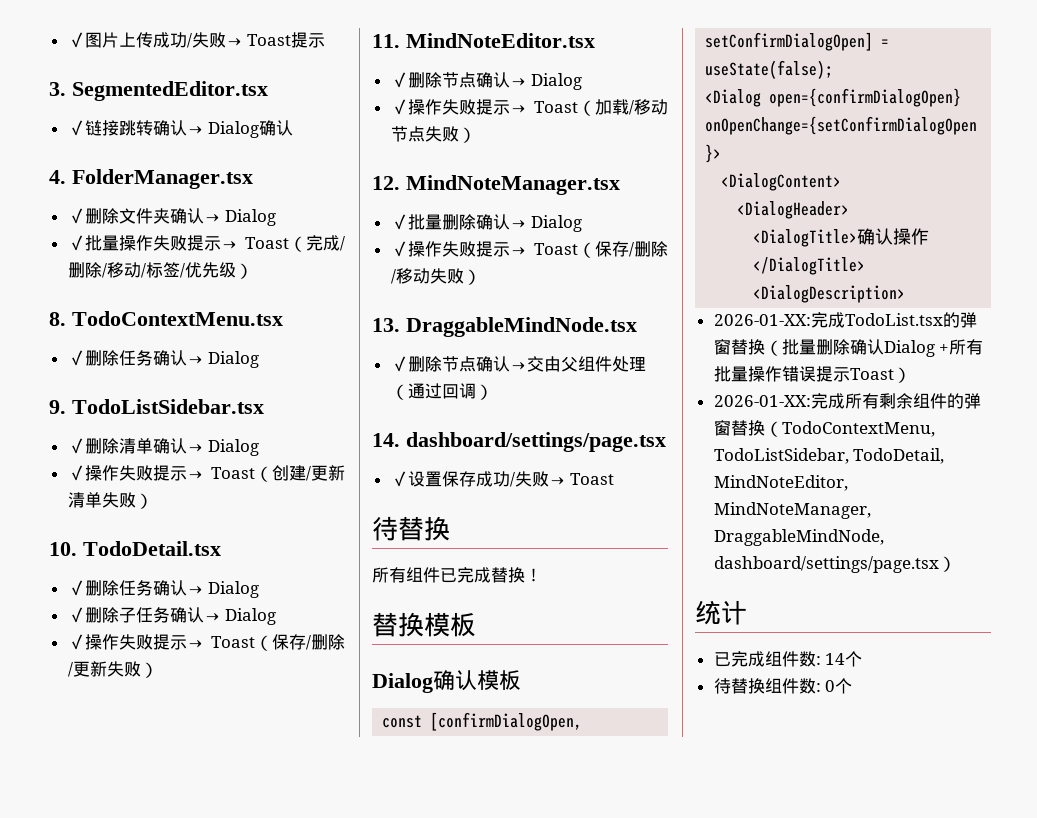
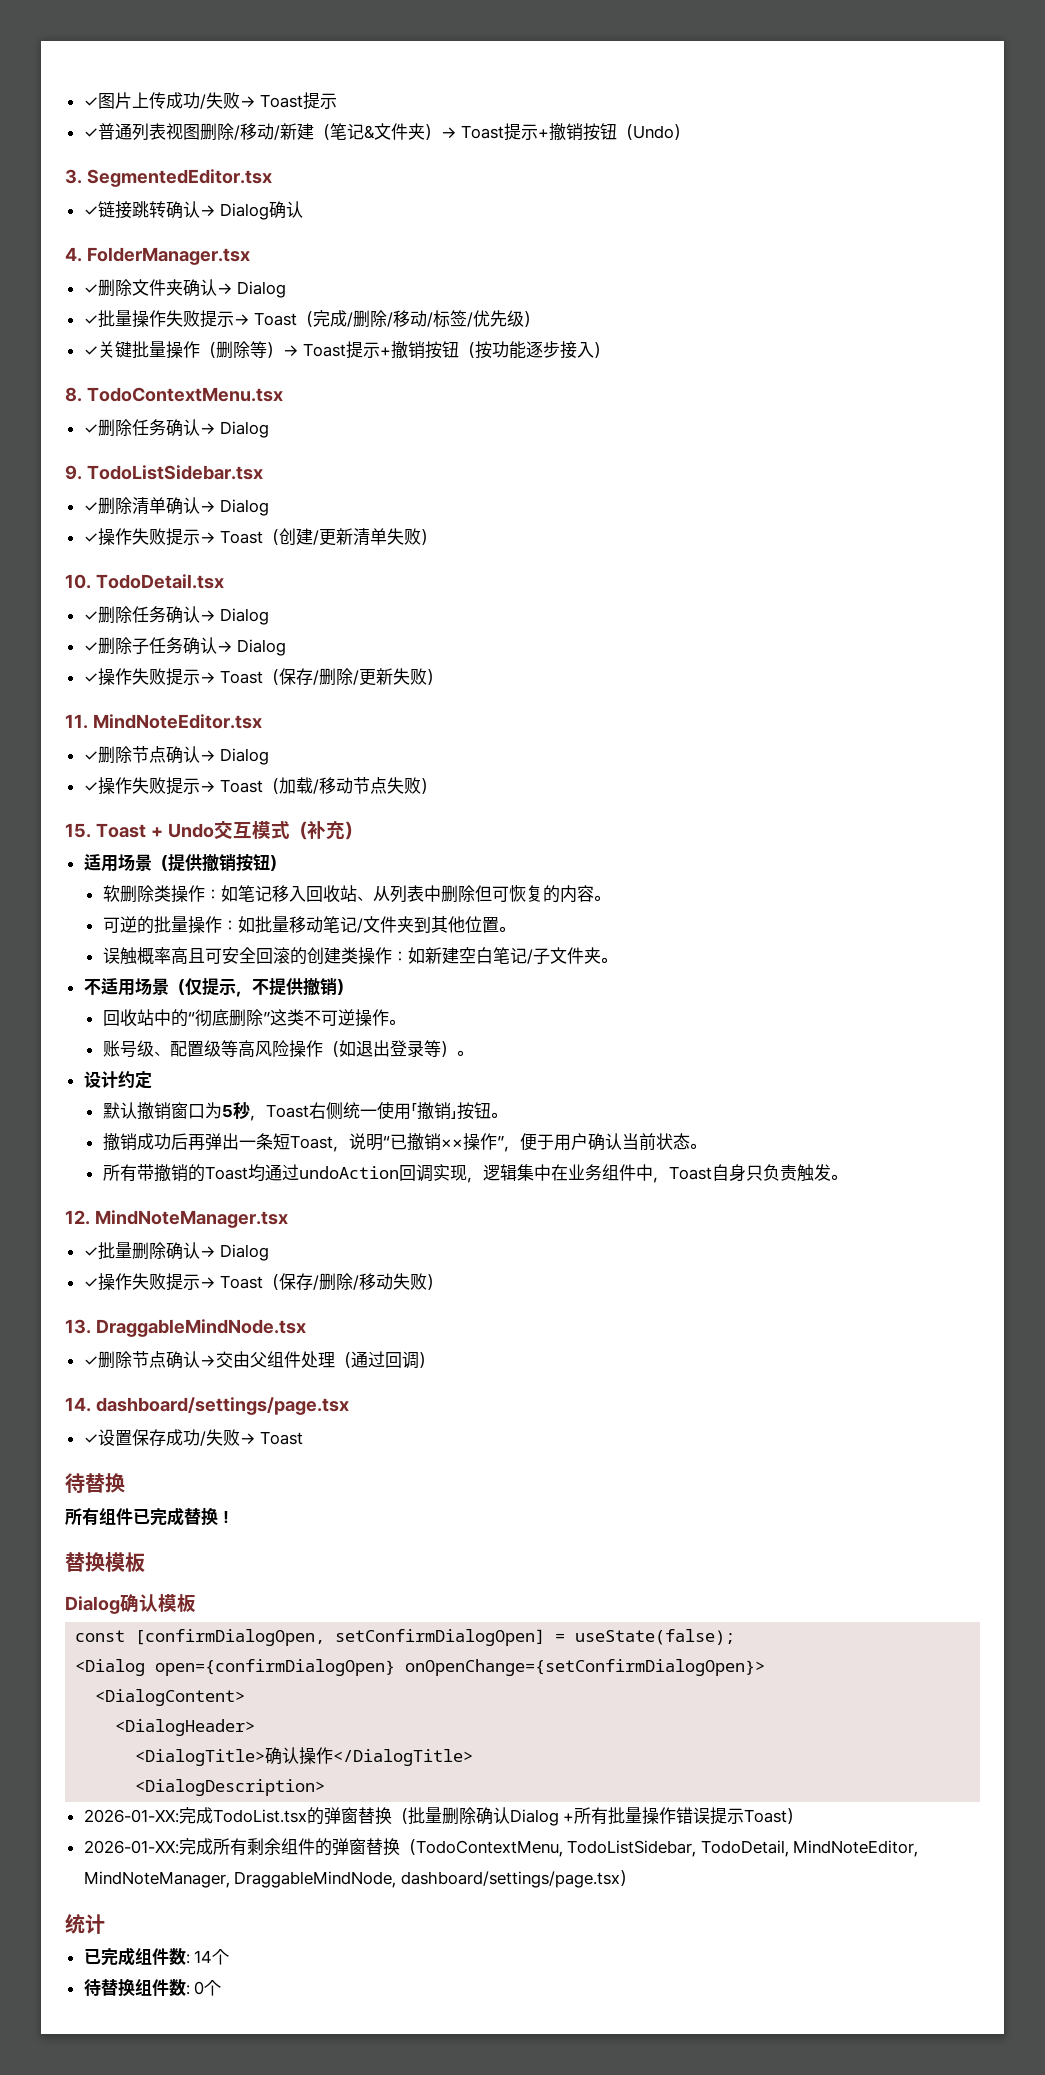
+ ✓普通列表视图删除/移动/新建（笔记&文件夹）→ Toast提示+撤销按钮（Undo）
+ ✓关键批量操作（删除等）→ Toast提示+撤销按钮（按功能逐步接入）
+ 15. Toast + Undo交互模式（补充）
+ 适用场景（提供撤销按钮）
+ 软删除类操作：如笔记移入回收站、从列表中删除但可恢复的内容。
+ 可逆的批量操作：如批量移动笔记/文件夹到其他位置。
+ 误触概率高且可安全回滚的创建类操作：如新建空白笔记/子文件夹。
+ 不适用场景（仅提示，不提供撤销）
+ 回收站中的“彻底删除”这类不可逆操作。
+ 账号级、配置级等高风险操作（如退出登录等）。
+ 设计约定
+ 默认撤销窗口为5秒，Toast右侧统一使用「撤销」按钮。
+ 撤销成功后再弹出一条短Toast，说明“已撤销××操作”，便于用户确认当前状态。
+ 所有带撤销的Toast均通过undoAction回调实现，逻辑集中在业务组件中，Toast自身只负责触发。

